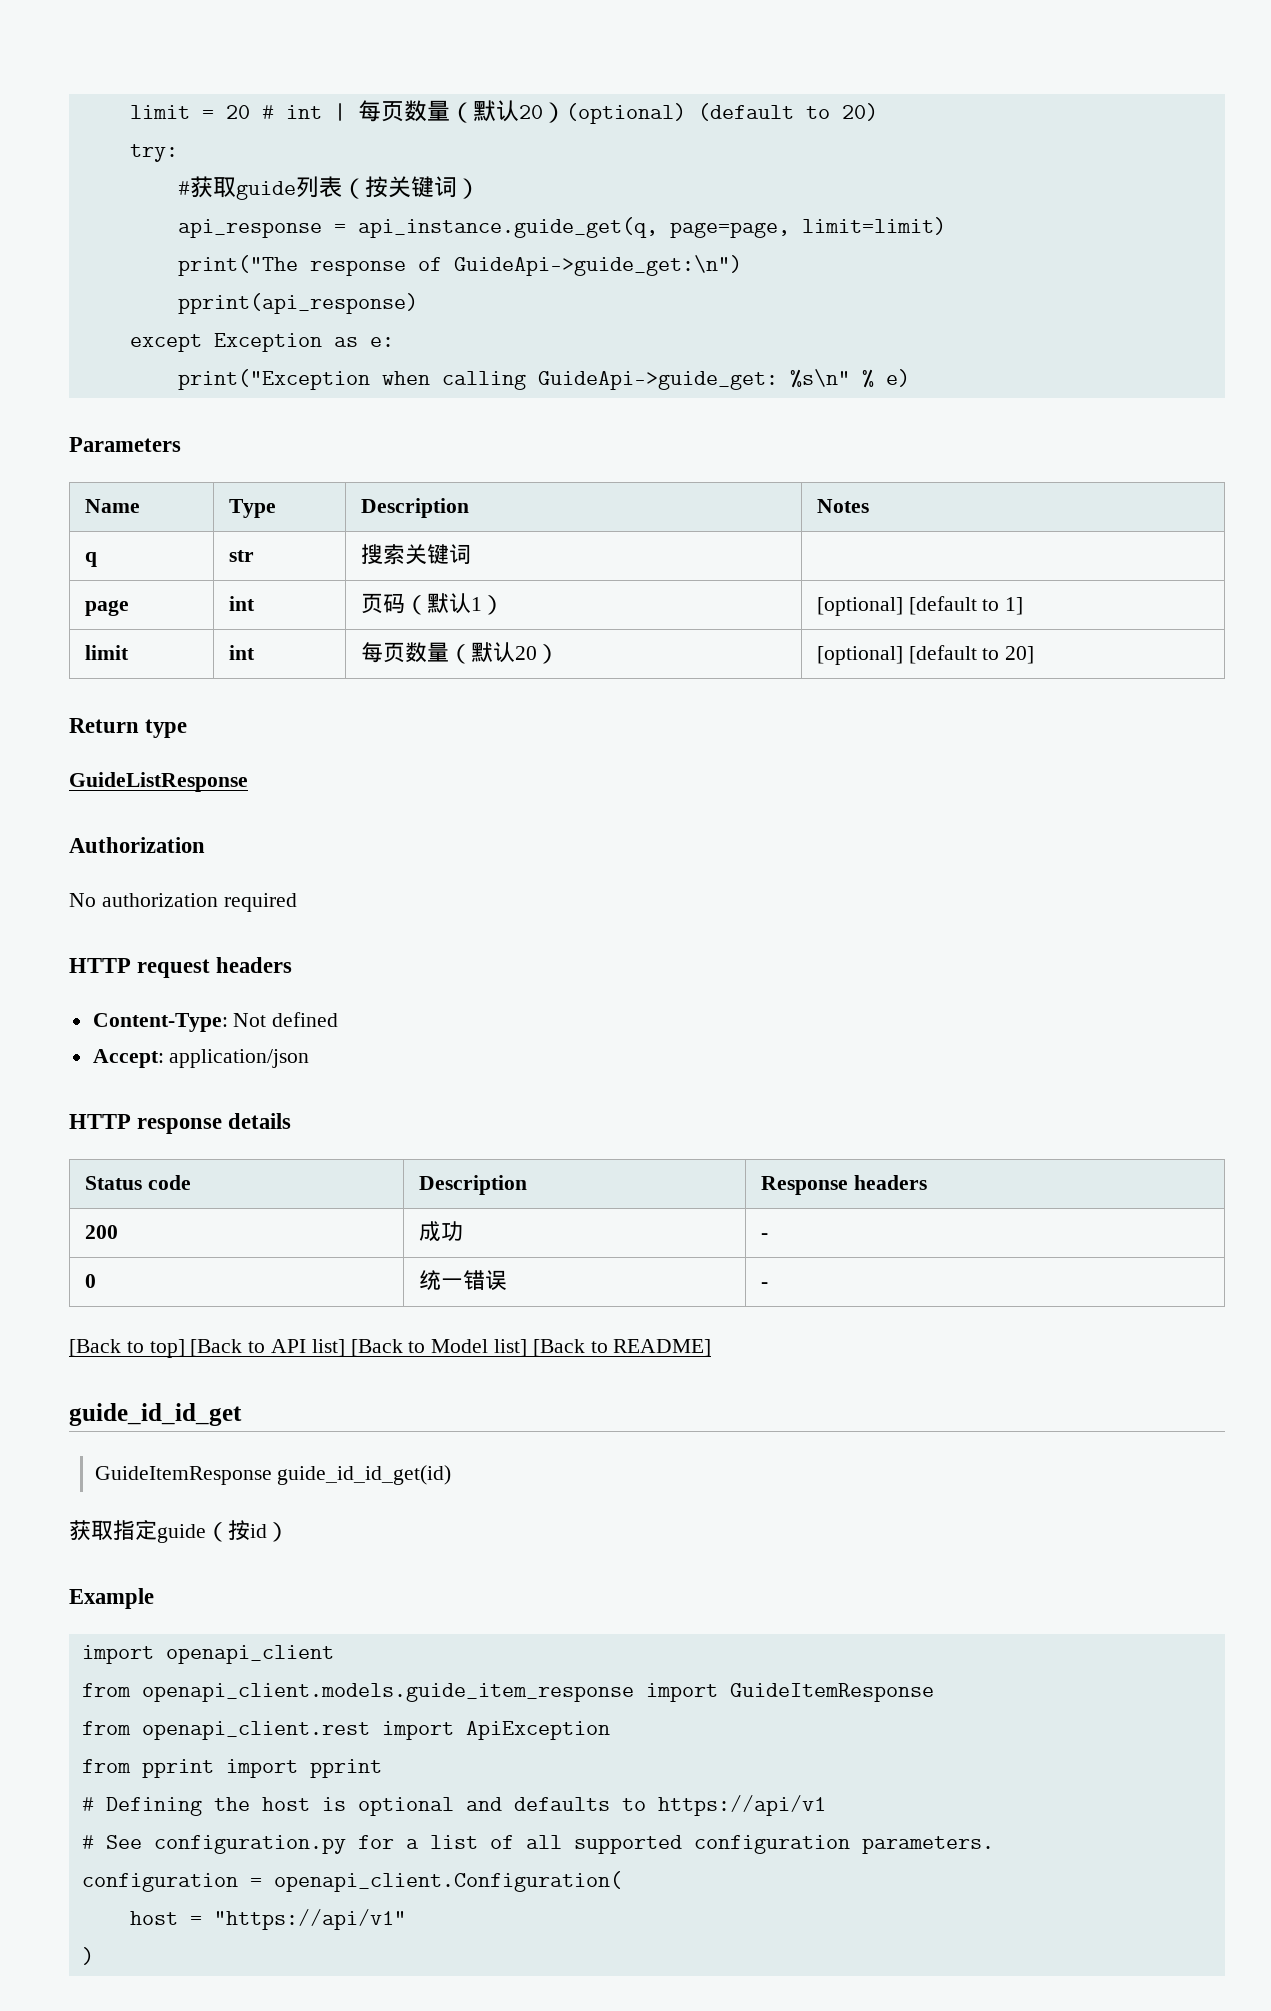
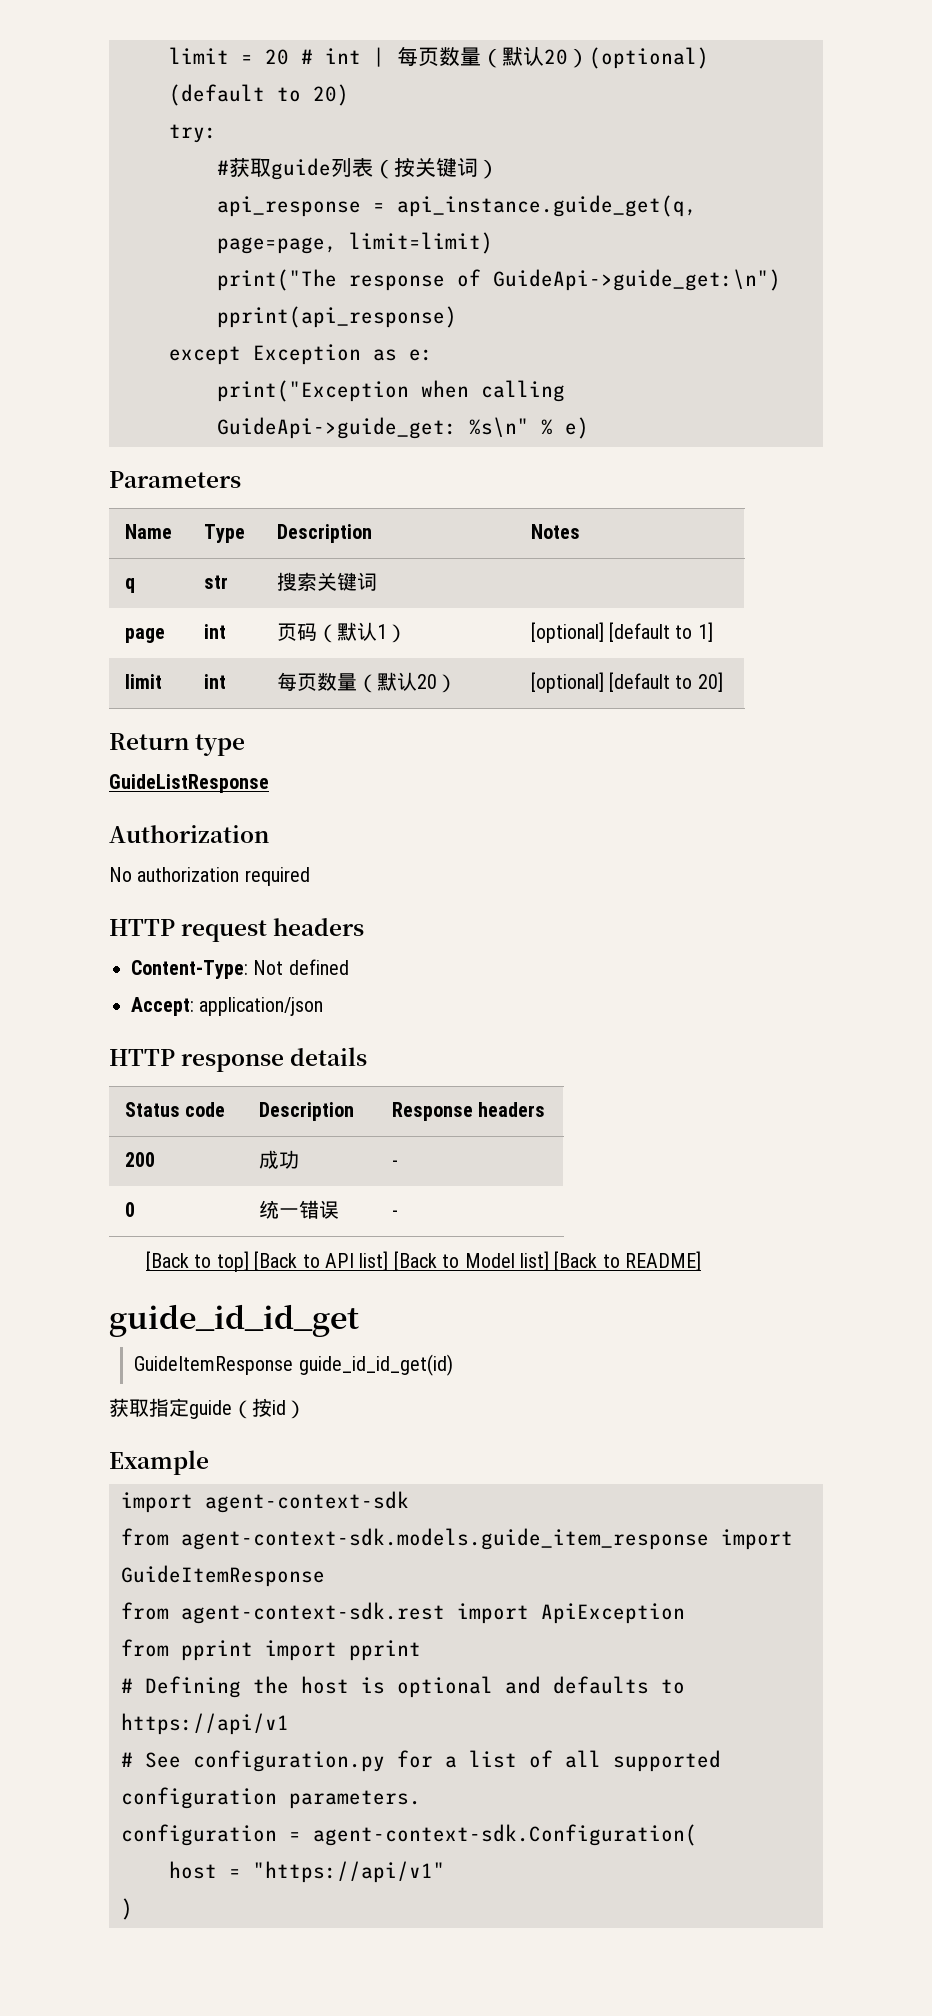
- import openapi_client
- from openapi_client.models.guide_item_response import GuideItemResponse
+ import agent-context-sdk
+ from agent-context-sdk.models.guide_item_response import GuideItemResponse
- from openapi_client.rest import ApiException
+ from agent-context-sdk.rest import ApiException
- configuration = openapi_client.Configuration(
+ configuration = agent-context-sdk.Configuration(

